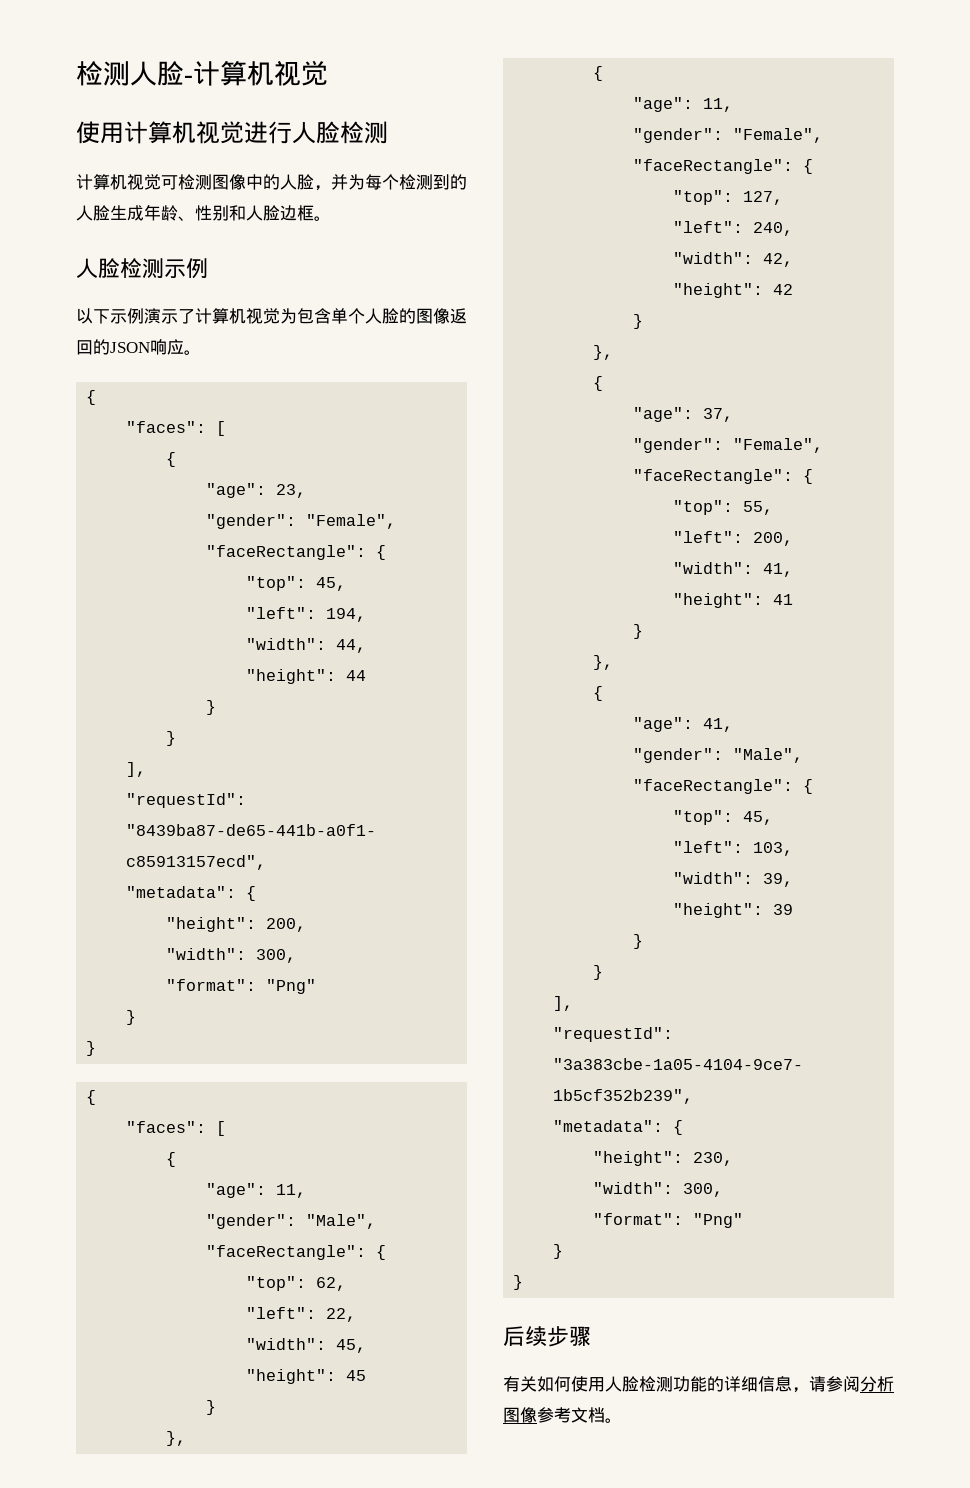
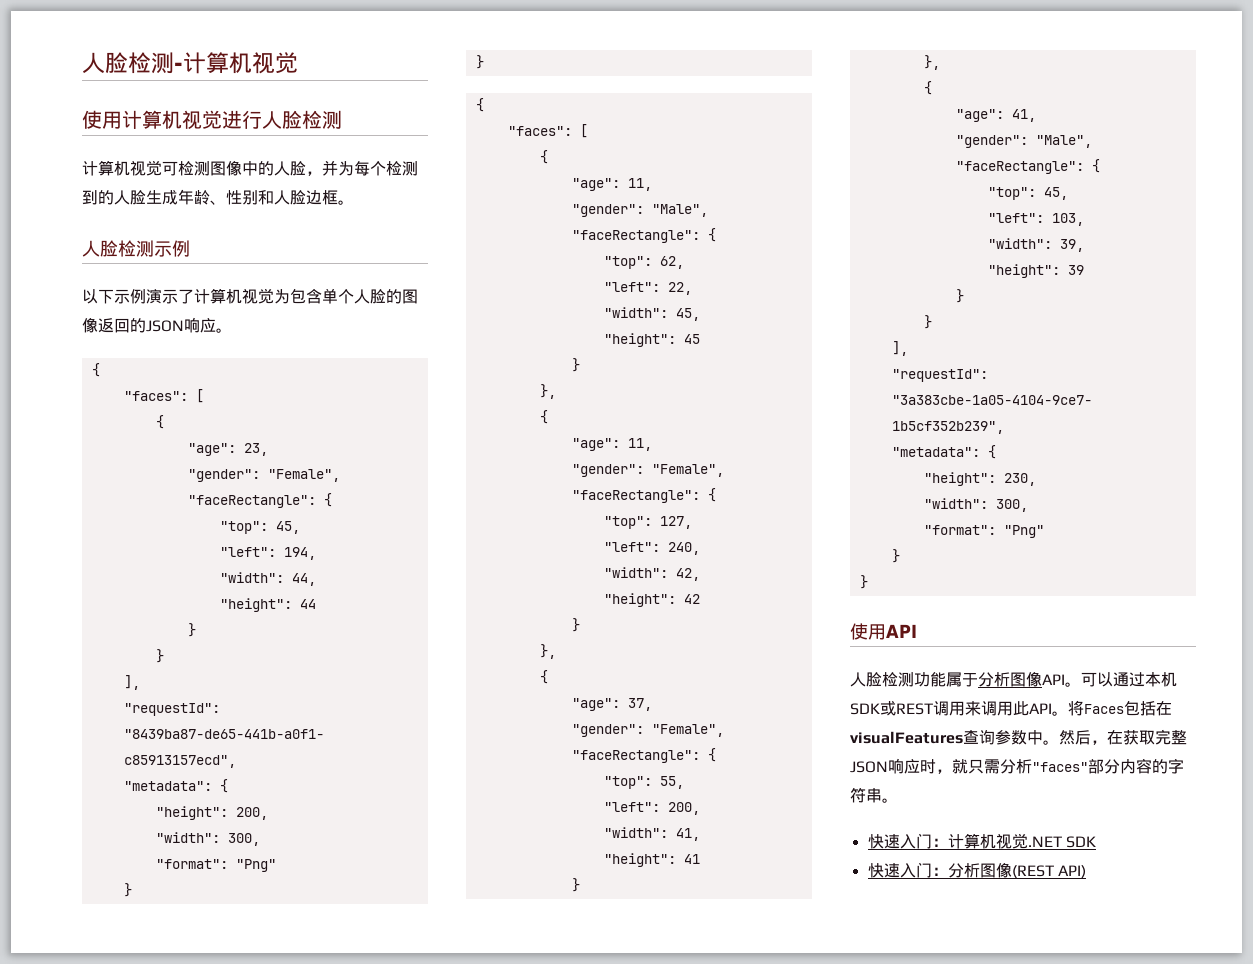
- 检测人脸-计算机视觉
+ 人脸检测-计算机视觉
- 后续步骤
- 有关如何使用人脸检测功能的详细信息，请参阅分析图像参考文档。
+ 使用API
+ 人脸检测功能属于分析图像API。可以通过本机SDK或REST调用来调用此API。将Faces包括在visualFeatures查询参数中。然后，在获取完整JSON响应时，就只需分析"faces"部分内容的字符串。
+ 快速入门：计算机视觉.NET SDK
+ 快速入门：分析图像(REST API)

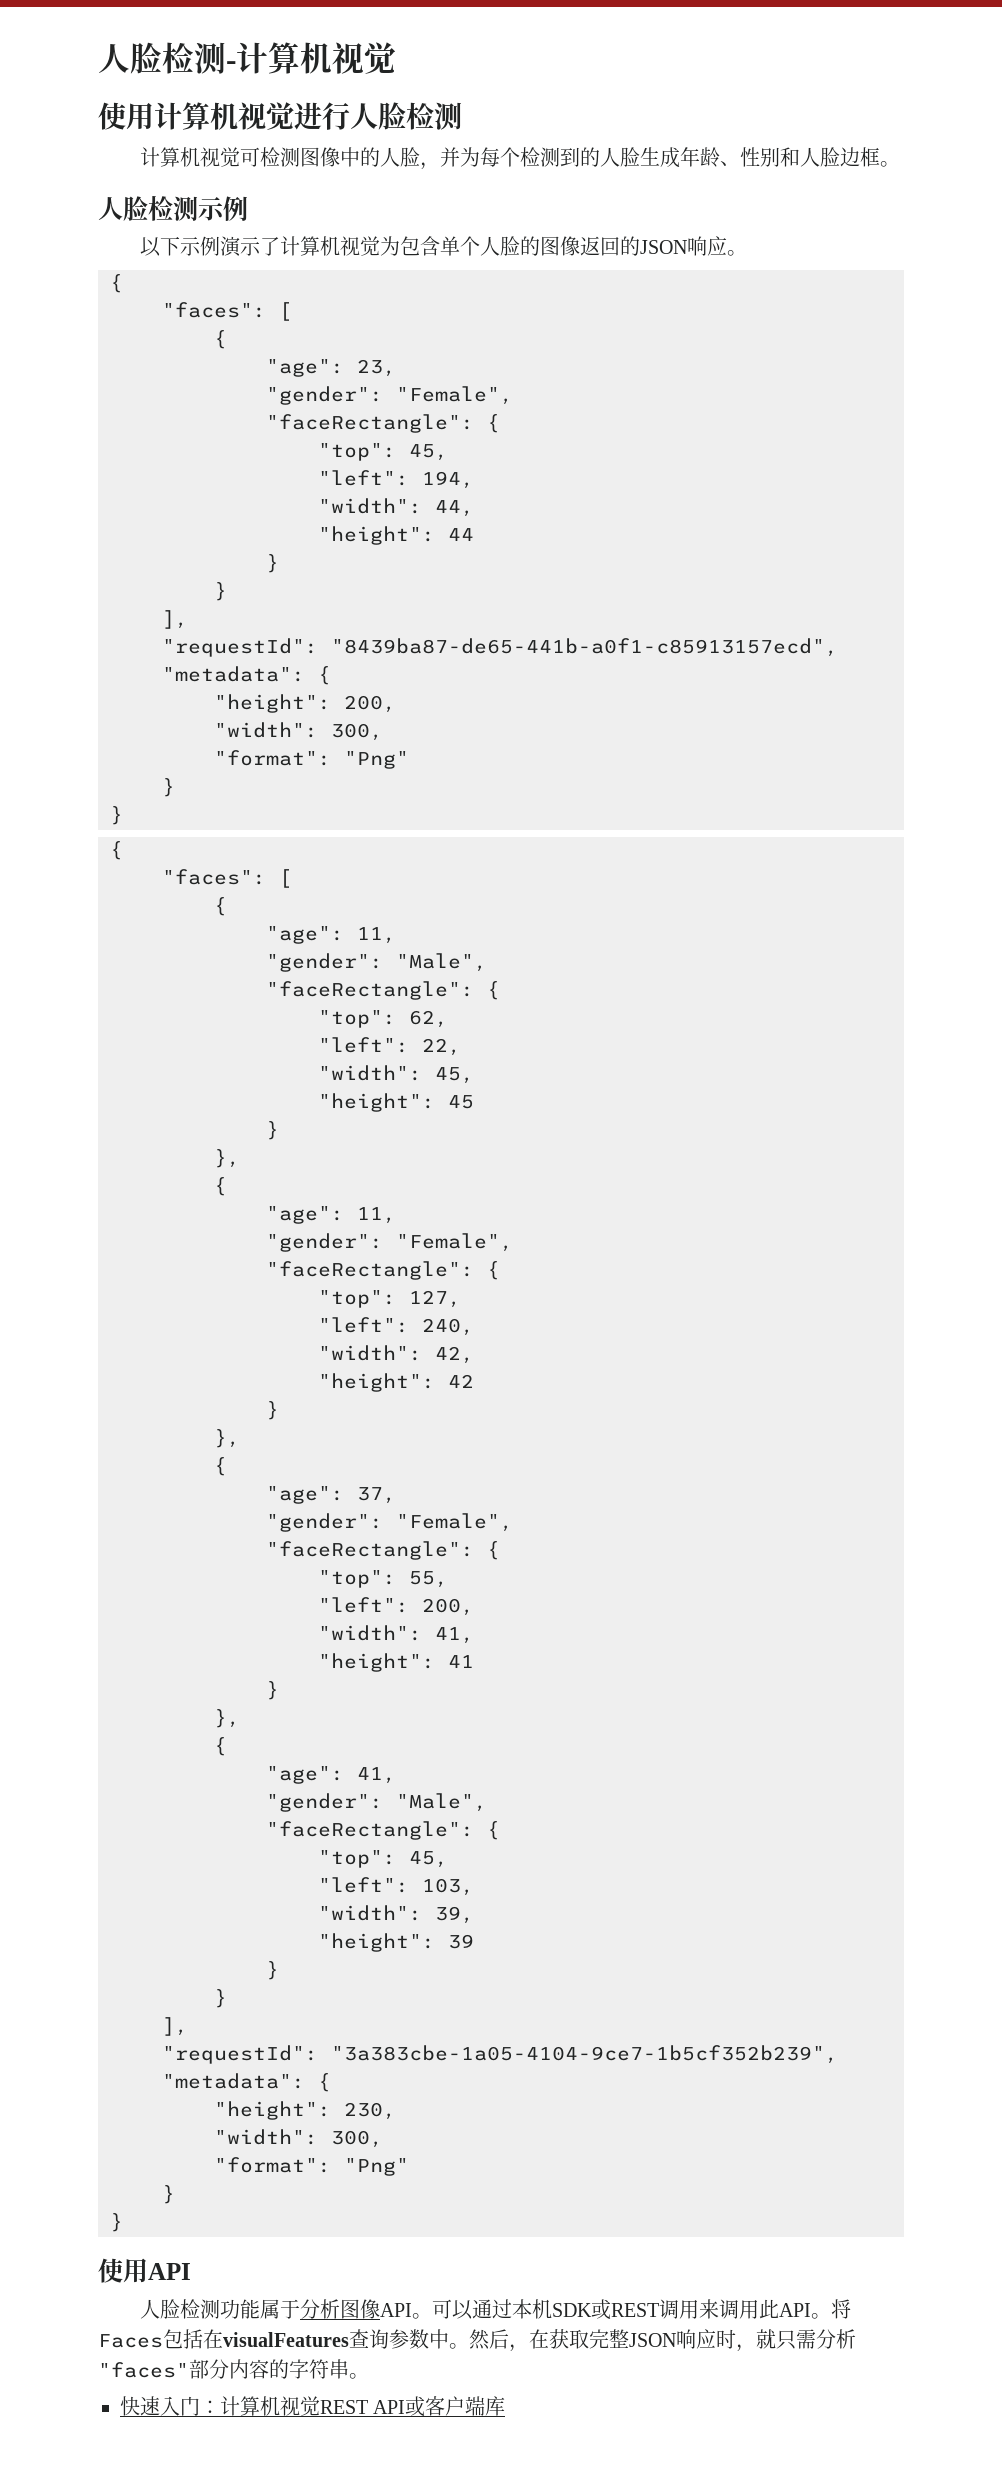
- 快速入门：计算机视觉.NET SDK
- 快速入门：分析图像(REST API)
+ 快速入门：计算机视觉REST API或客户端库

